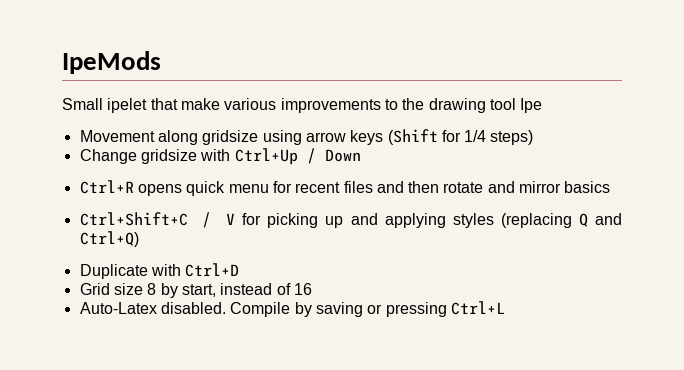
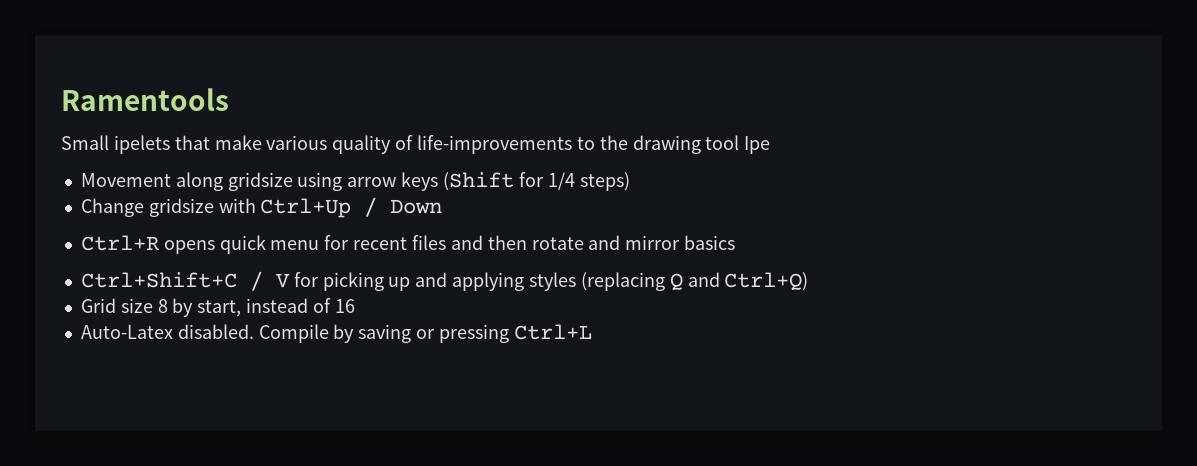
- IpeMods
+ Ramentools
- Small ipelet that make various improvements to the drawing tool Ipe
+ Small ipelets that make various quality of life-improvements to the drawing tool Ipe
- Duplicate with Ctrl+D

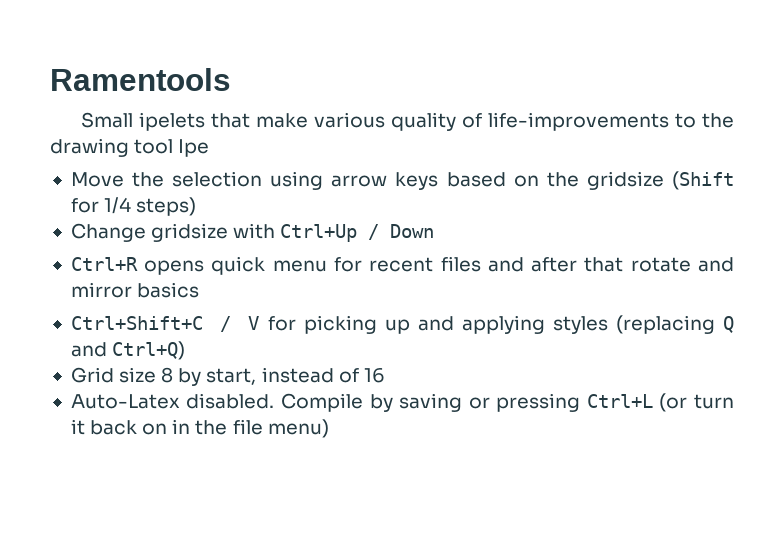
- Movement along gridsize using arrow keys (Shift for 1/4 steps)
+ Move the selection using arrow keys based on the gridsize (Shift for 1/4 steps)
- Ctrl+R opens quick menu for recent files and then rotate and mirror basics
+ Ctrl+R opens quick menu for recent files and after that rotate and mirror basics
- Compile by saving or pressing Ctrl+L
+ Compile by saving or pressing Ctrl+L (or turn it back on in the file menu)

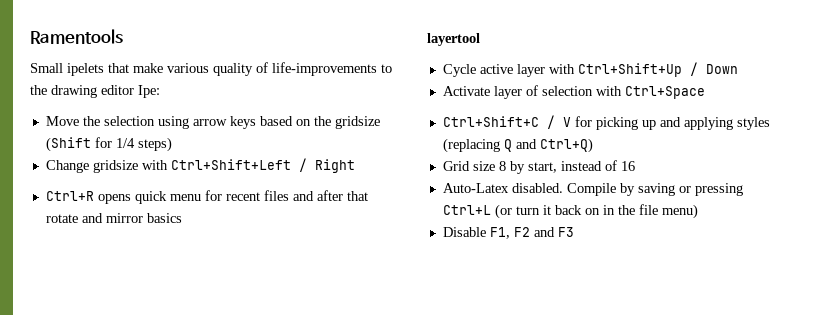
- Small ipelets that make various quality of life-improvements to the drawing tool Ipe
+ Small ipelets that make various quality of life-improvements to the drawing editor Ipe:
- Change gridsize with Ctrl+Up / Down
+ Change gridsize with Ctrl+Shift+Left / Right
+ layertool
+ Cycle active layer with Ctrl+Shift+Up / Down
+ Activate layer of selection with Ctrl+Space
+ Disable F1, F2 and F3

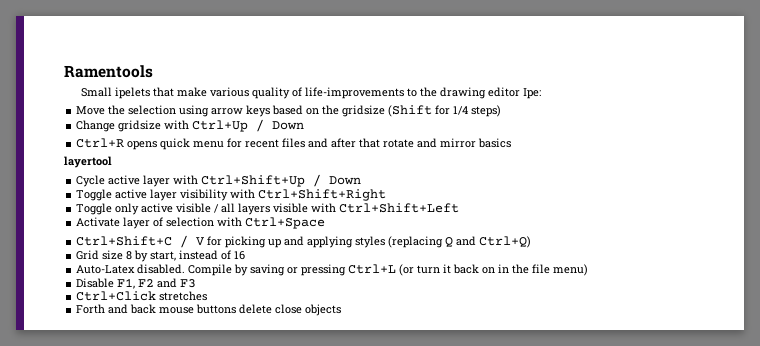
- Change gridsize with Ctrl+Shift+Left / Right
+ Change gridsize with Ctrl+Up / Down
+ Toggle active layer visibility with Ctrl+Shift+Right
+ Toggle only active visible / all layers visible with Ctrl+Shift+Left
+ Ctrl+Click stretches
+ Forth and back mouse buttons delete close objects

